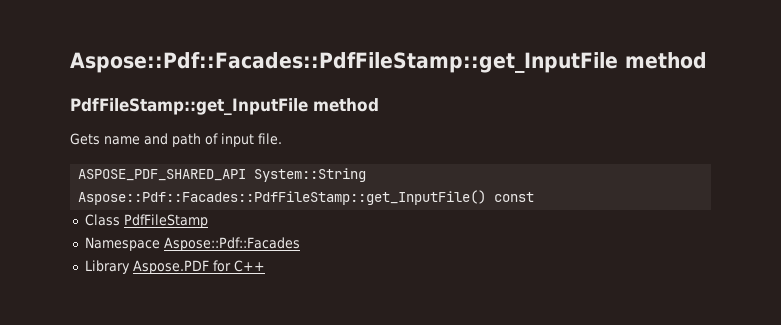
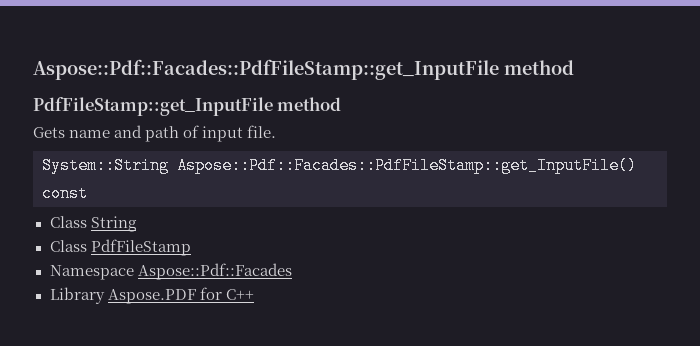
- ASPOSE_PDF_SHARED_API System::String Aspose::Pdf::Facades::PdfFileStamp::get_InputFile() const
+ System::String Aspose::Pdf::Facades::PdfFileStamp::get_InputFile() const
+ Class String

